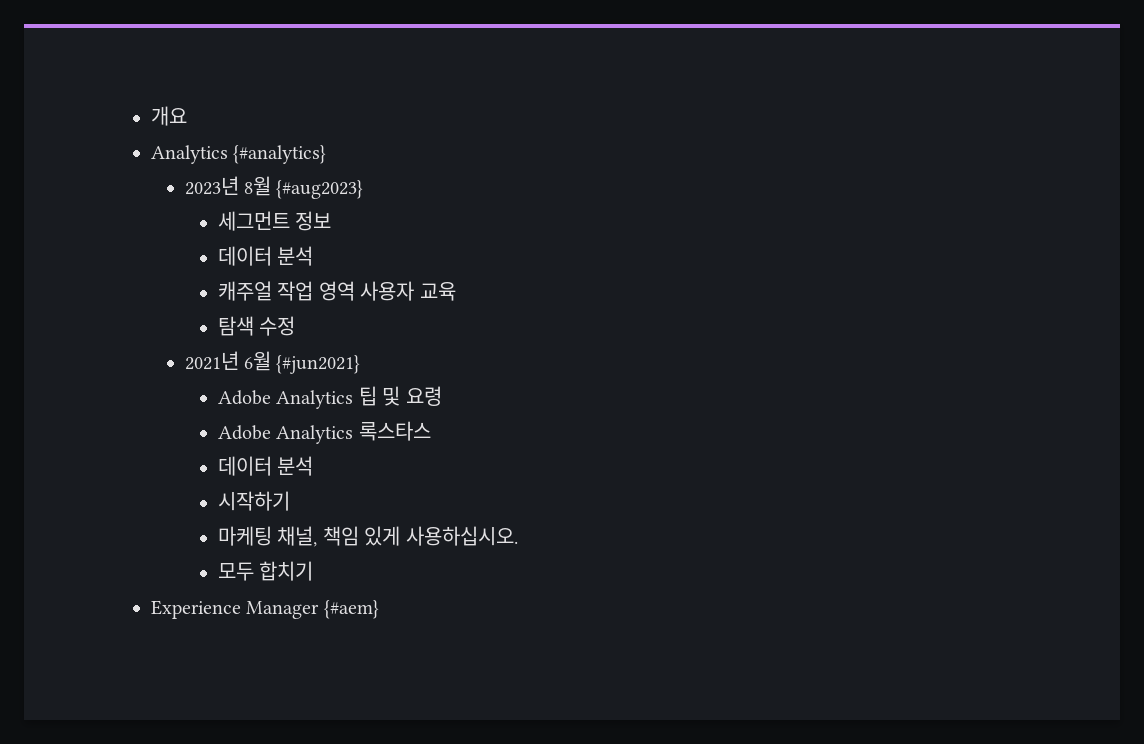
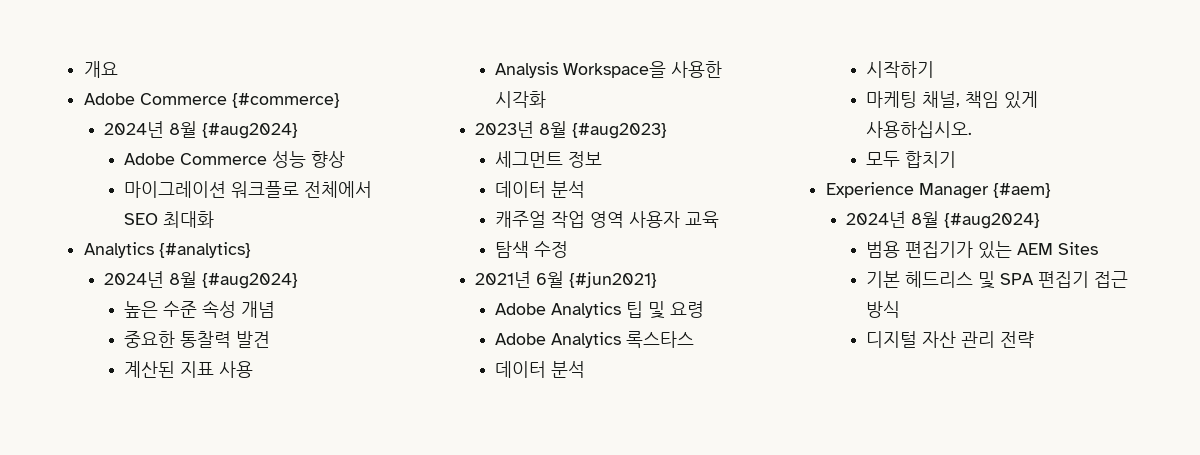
+ Adobe Commerce {#commerce}
+ 2024년 8월 {#aug2024}
+ Adobe Commerce 성능 향상
+ 마이그레이션 워크플로 전체에서 SEO 최대화
  Analytics {#analytics}
+ 2024년 8월 {#aug2024}
+ 높은 수준 속성 개념
+ 중요한 통찰력 발견
+ 계산된 지표 사용
+ Analysis Workspace을 사용한 시각화
  Experience Manager {#aem}
+ 2024년 8월 {#aug2024}
+ 범용 편집기가 있는 AEM Sites
+ 기본 헤드리스 및 SPA 편집기 접근 방식
+ 디지털 자산 관리 전략

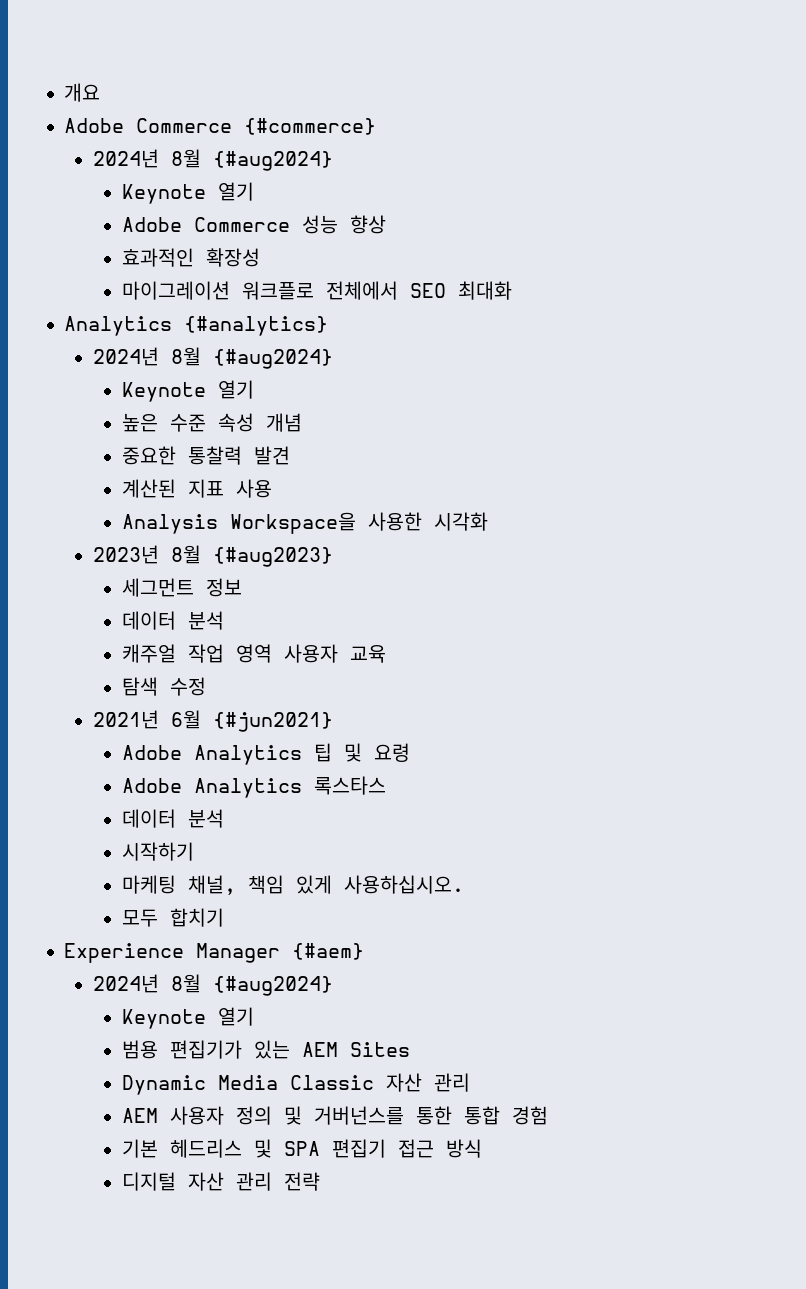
  Adobe Commerce {#commerce}
  2024년 8월 {#aug2024}
+ Keynote 열기
+ 효과적인 확장성
  Analytics {#analytics}
  2024년 8월 {#aug2024}
+ Keynote 열기
  Experience Manager {#aem}
  2024년 8월 {#aug2024}
+ Keynote 열기
+ Dynamic Media Classic 자산 관리
+ AEM 사용자 정의 및 거버넌스를 통한 통합 경험

